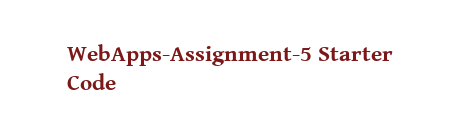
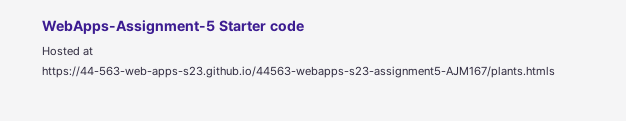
- WebApps-Assignment-5 Starter Code
+ WebApps-Assignment-5 Starter code
+ Hosted at https://44-563-web-apps-s23.github.io/44563-webapps-s23-assignment5-AJM167/plants.htmls

